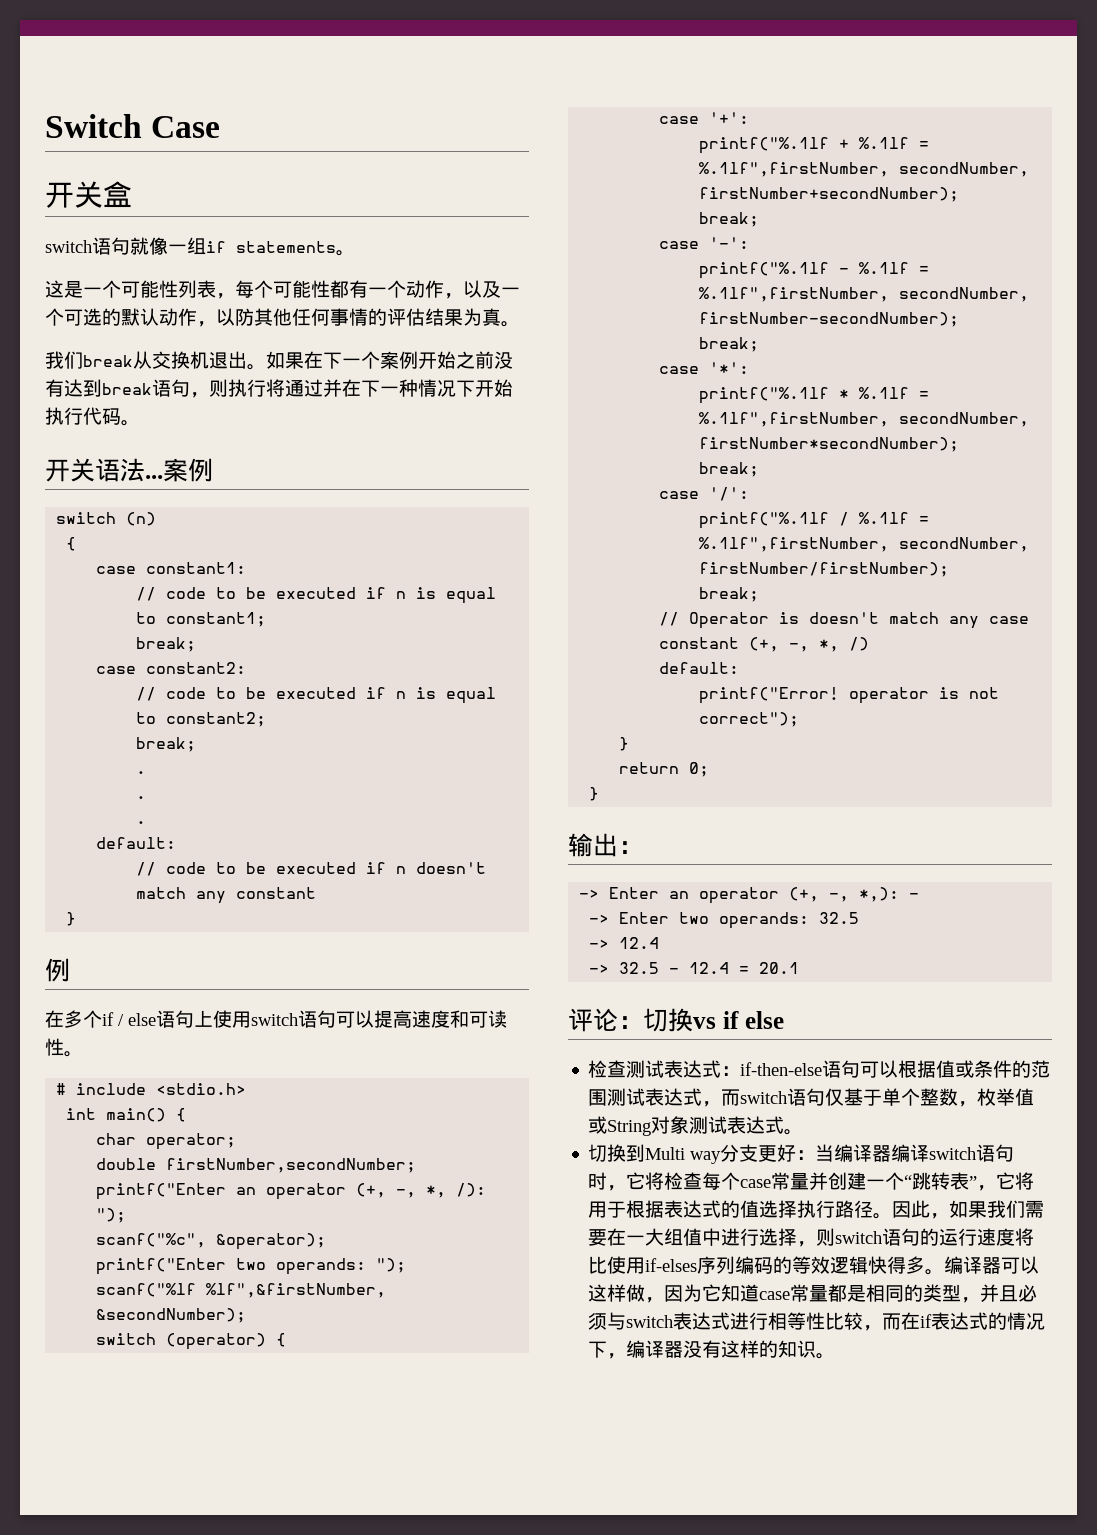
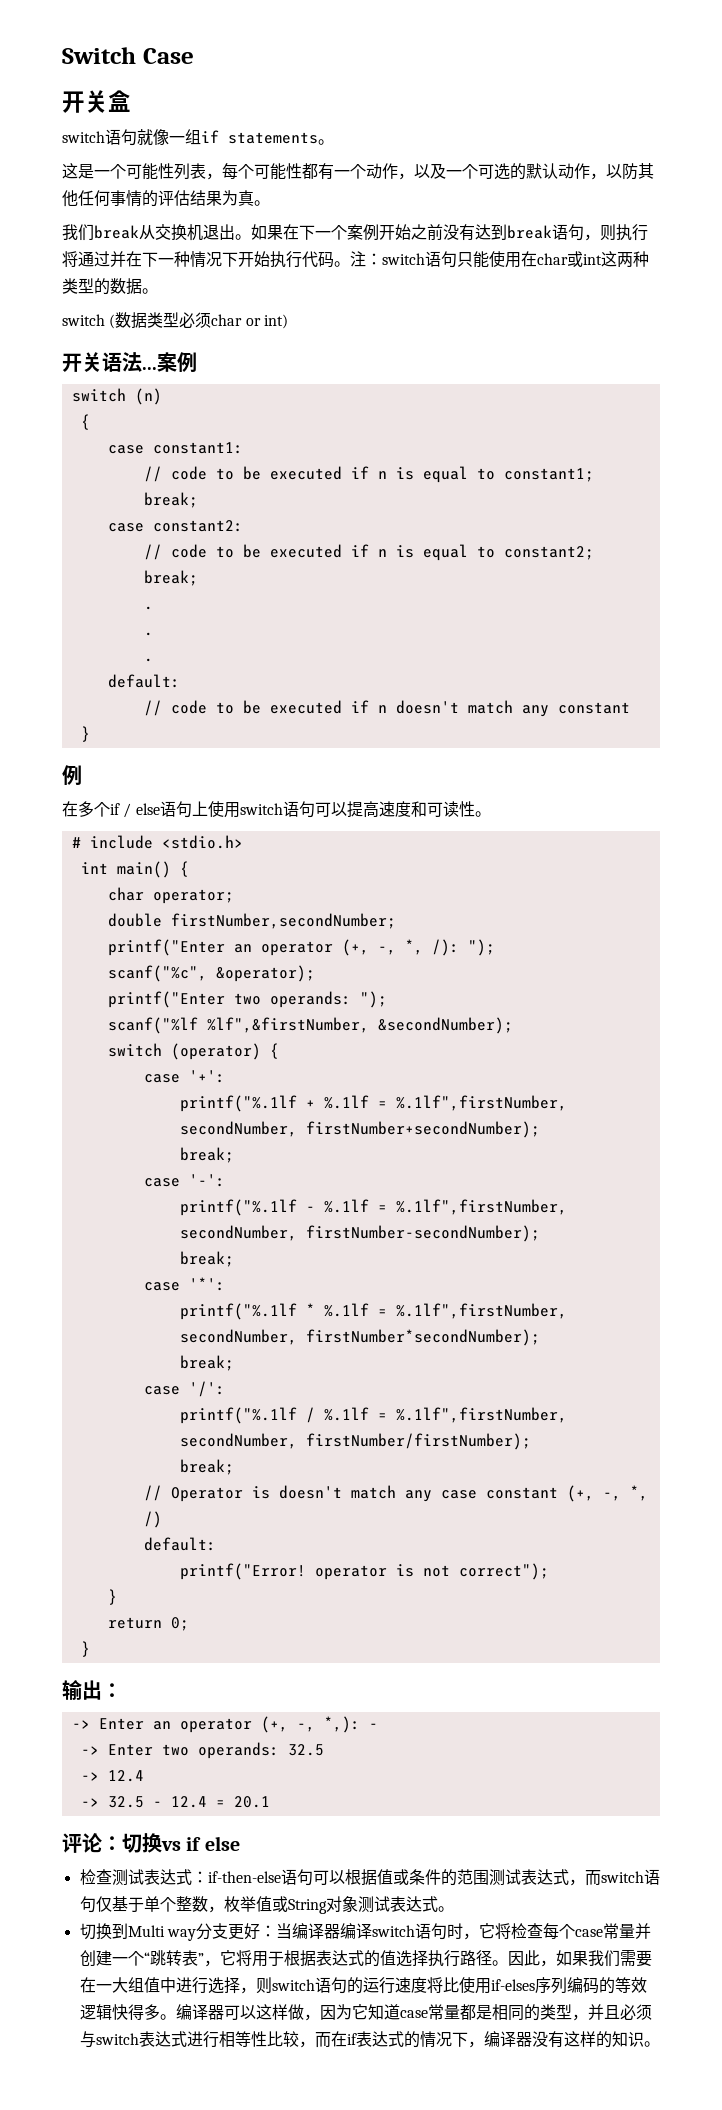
+ 注：switch语句只能使用在char或int这两种类型的数据。
+ switch (数据类型必须char or int)

